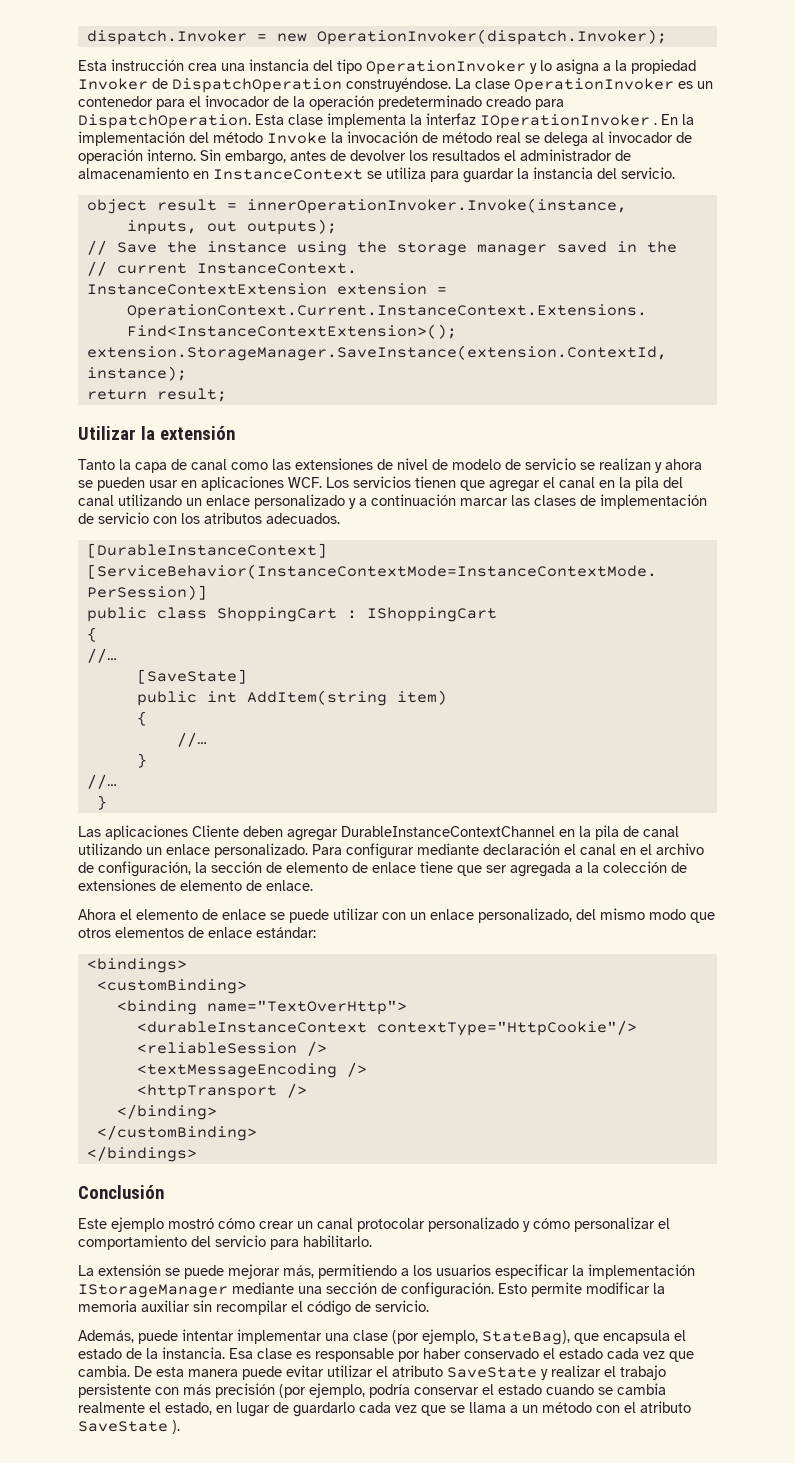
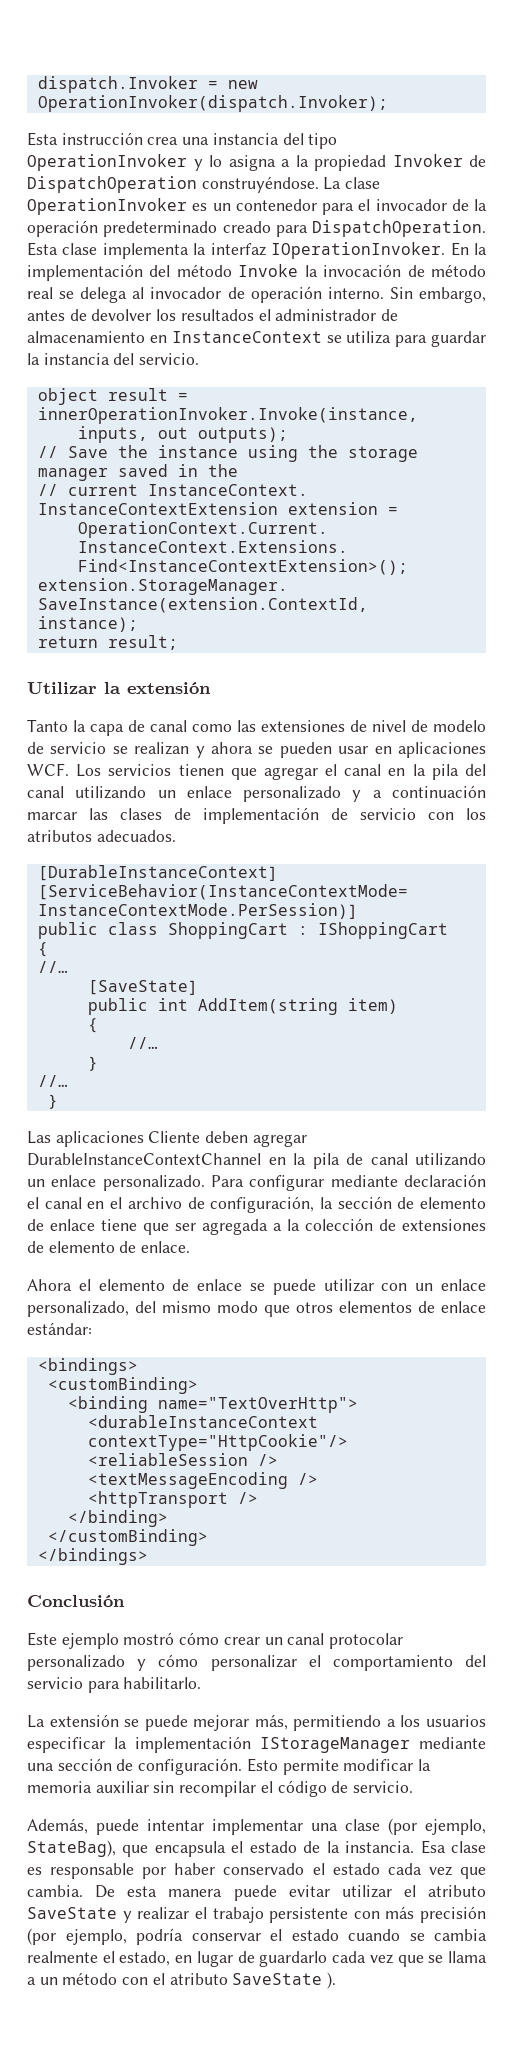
- Esta clase implementa la interfaz IOperationInvoker .
+ Esta clase implementa la interfaz IOperationInvoker.

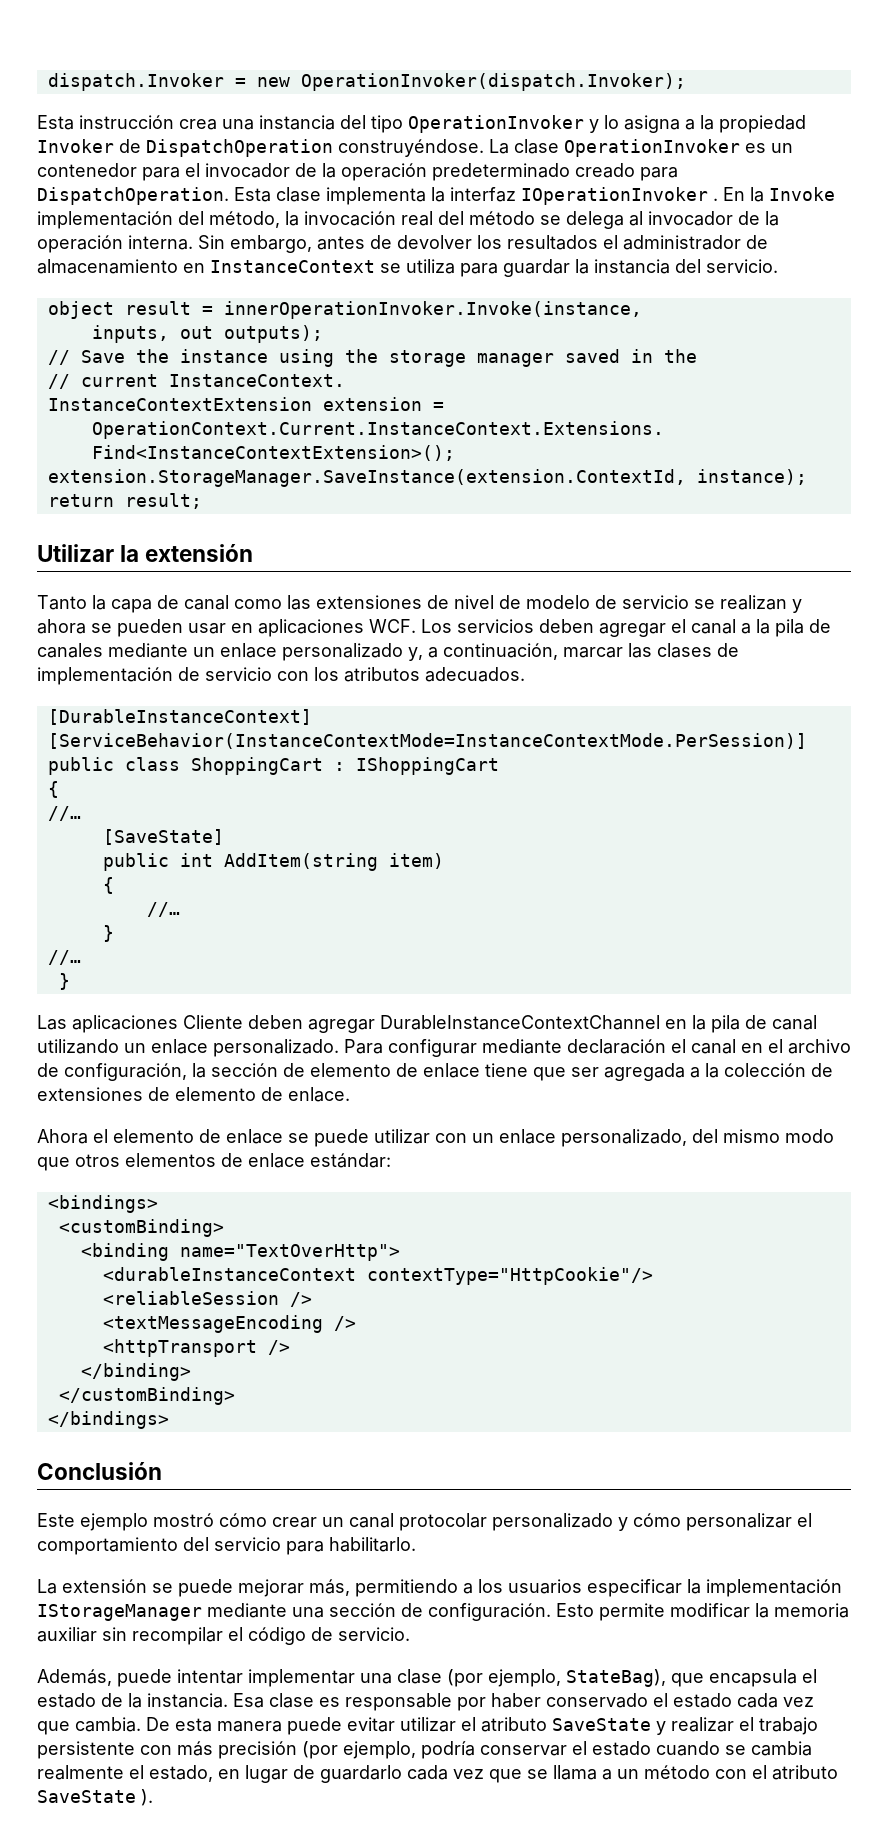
- Esta clase implementa la interfaz IOperationInvoker.
+ Esta clase implementa la interfaz IOperationInvoker .
- En la implementación del método Invoke la invocación de método real se delega al invocador de operación interno.
+ En la Invoke implementación del método, la invocación real del método se delega al invocador de la operación interna.
- Tanto la capa de canal como las extensiones de nivel de modelo de servicio se realizan y ahora se pueden usar en aplicaciones WCF. Los servicios tienen que agregar el canal en la pila del canal utilizando un enlace personalizado y a continuación marcar las clases de implementación de servicio con los atributos adecuados.
+ Tanto la capa de canal como las extensiones de nivel de modelo de servicio se realizan y ahora se pueden usar en aplicaciones WCF. Los servicios deben agregar el canal a la pila de canales mediante un enlace personalizado y, a continuación, marcar las clases de implementación de servicio con los atributos adecuados.

